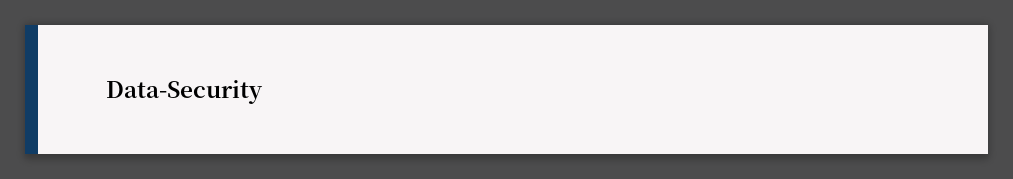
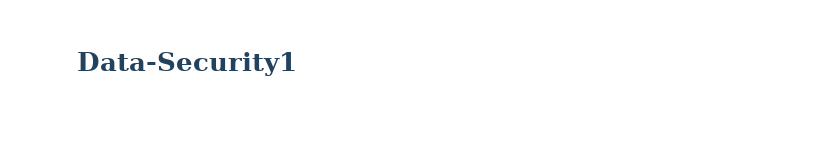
- Data-Security
+ Data-Security1

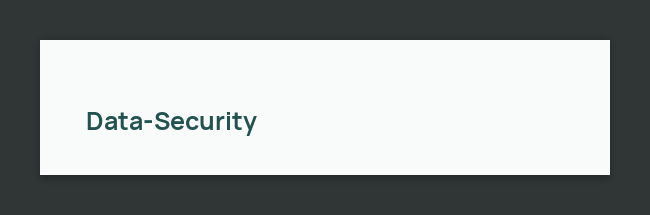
- Data-Security1
+ Data-Security

